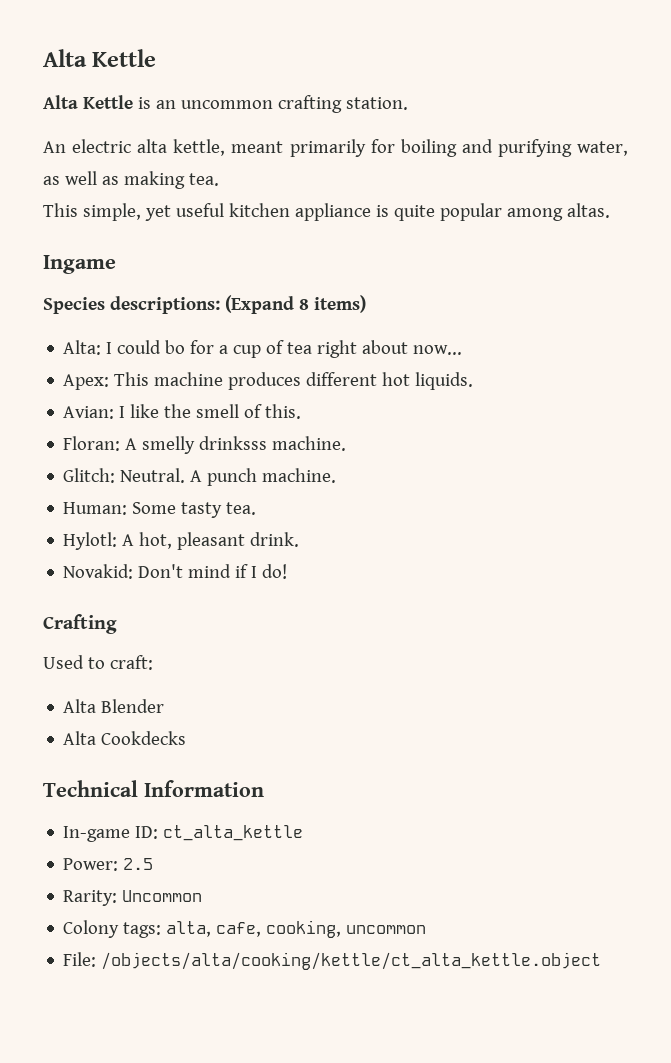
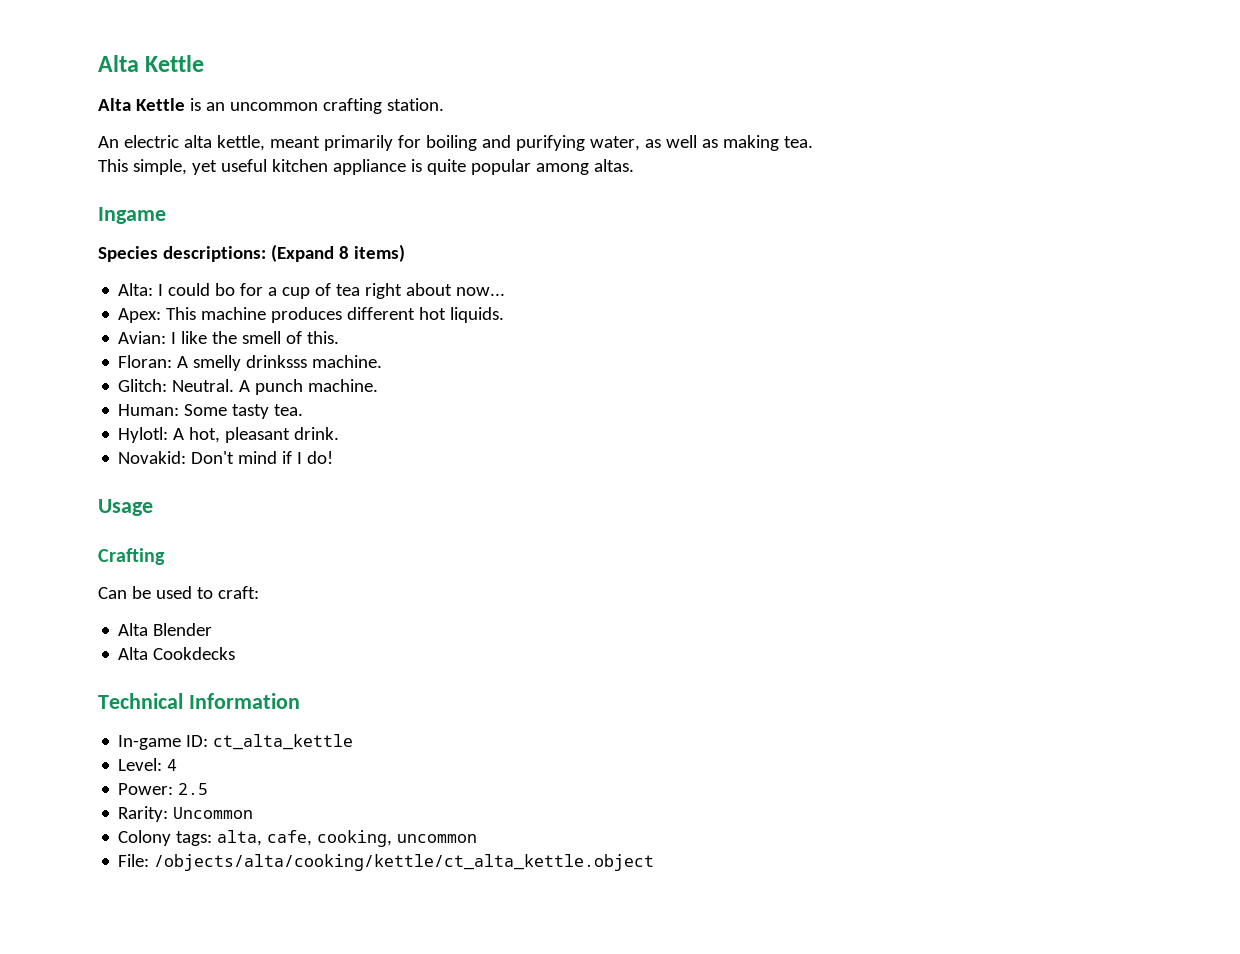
+ Usage
- Used to craft:
+ Can be used to craft:
+ Level: 4

